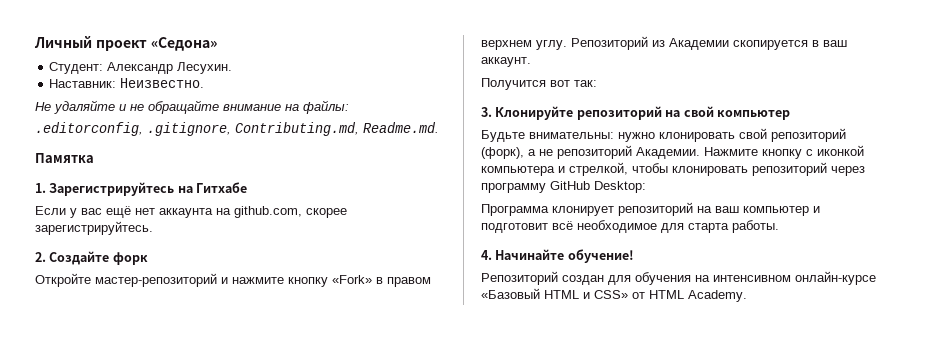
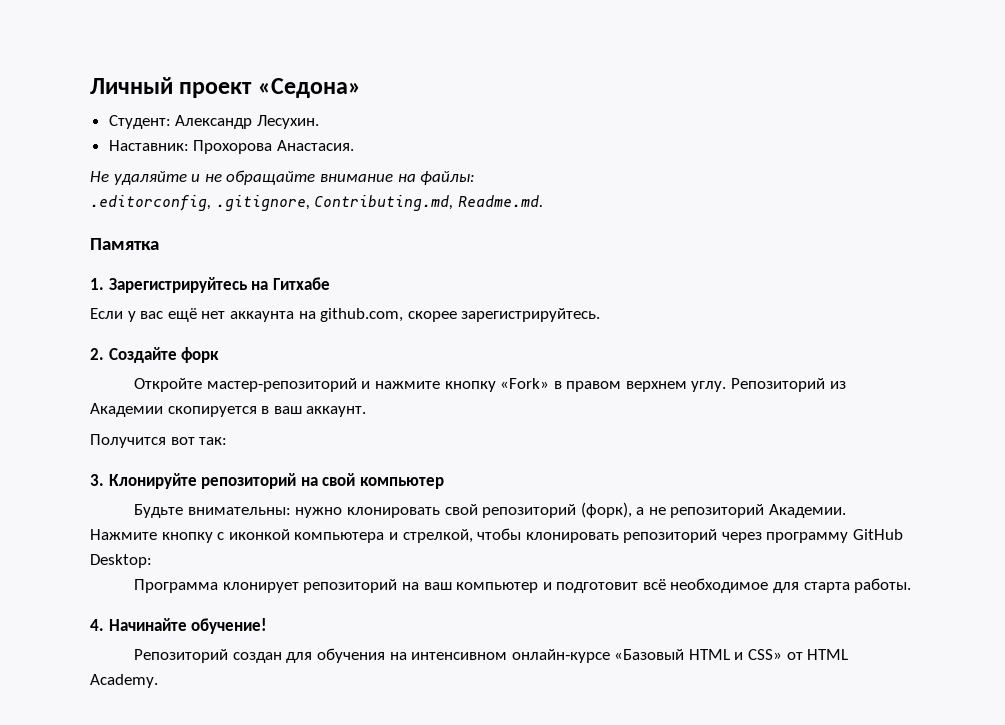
- Наставник: Неизвестно.
+ Наставник: Прохорова Анастасия.

